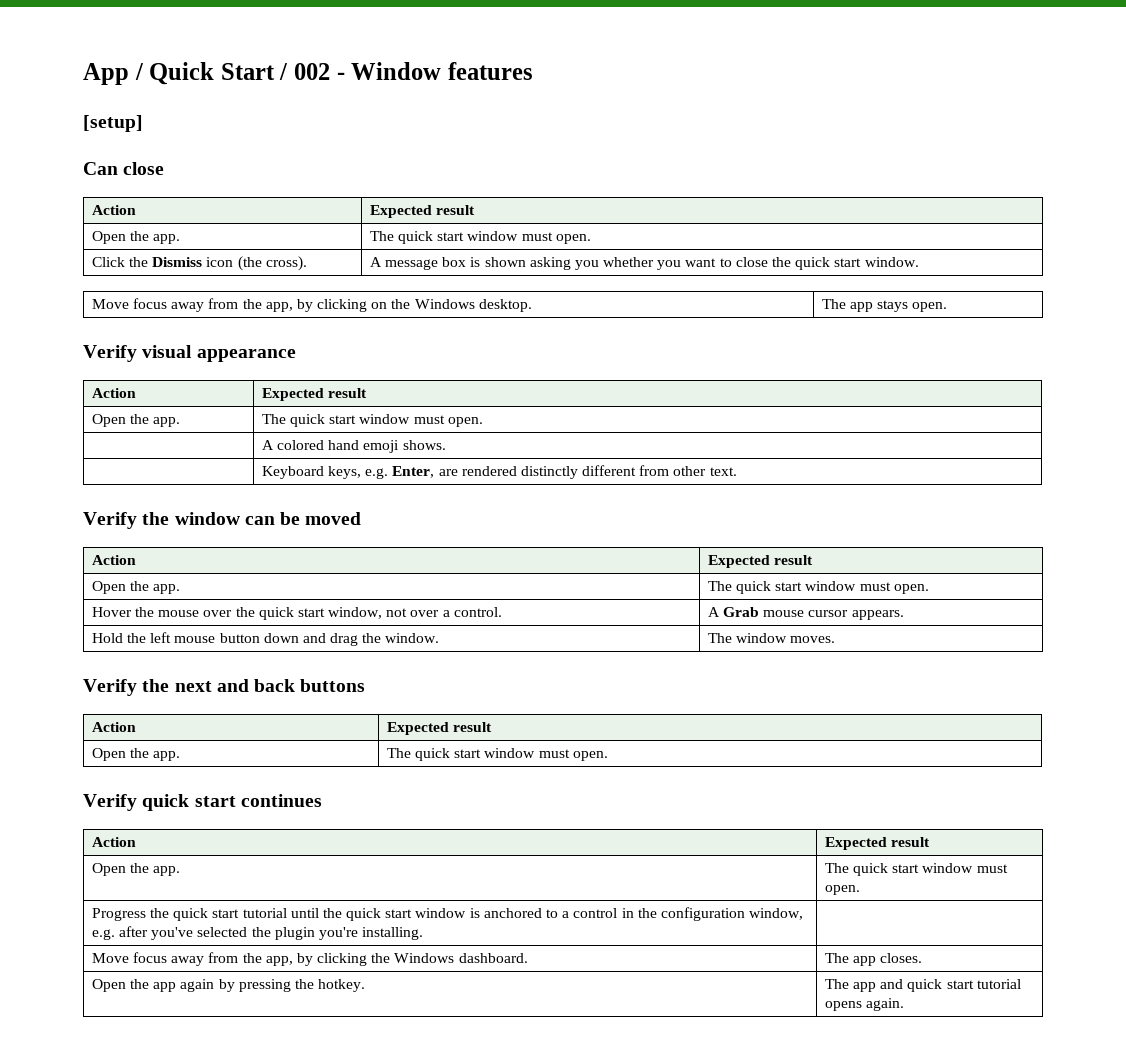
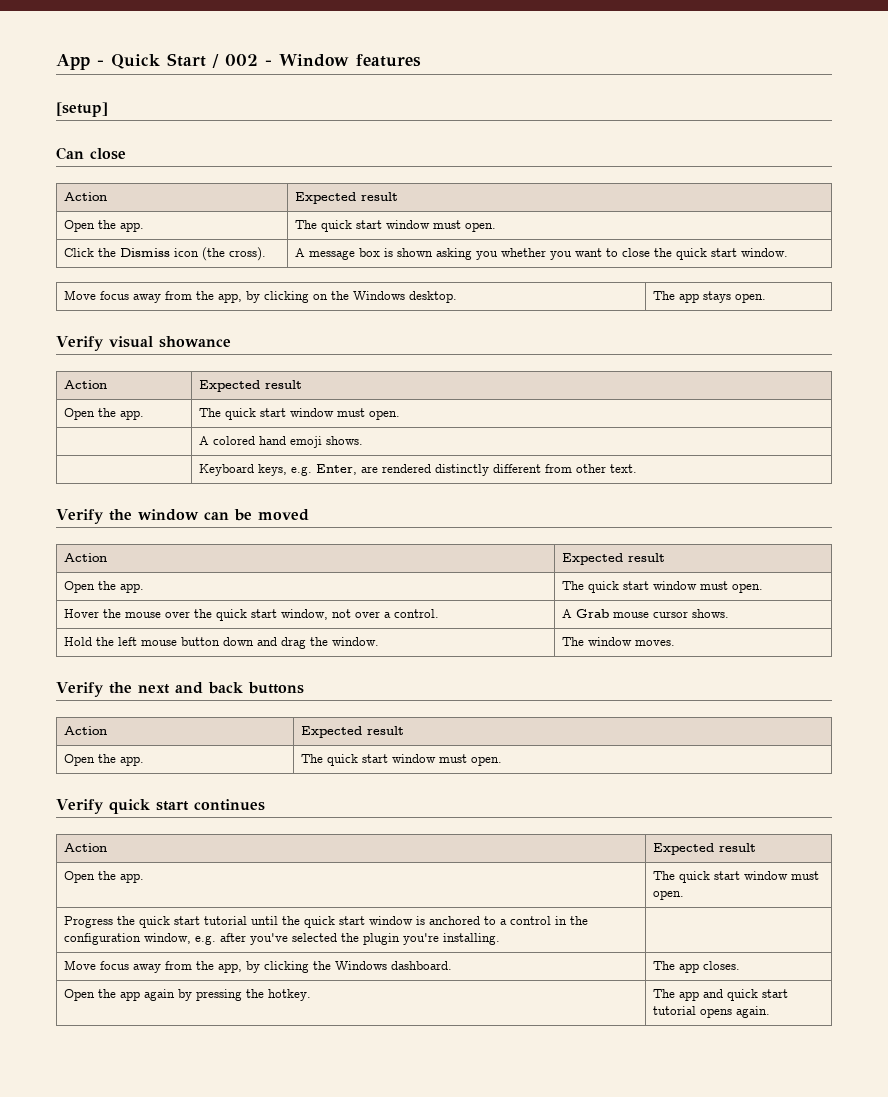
- App / Quick Start / 002 - Window features
+ App - Quick Start / 002 - Window features
- Verify visual appearance
+ Verify visual showance
- Hover the mouse over the quick start window, not over a control. | A Grab mouse cursor appears.
+ Hover the mouse over the quick start window, not over a control. | A Grab mouse cursor shows.

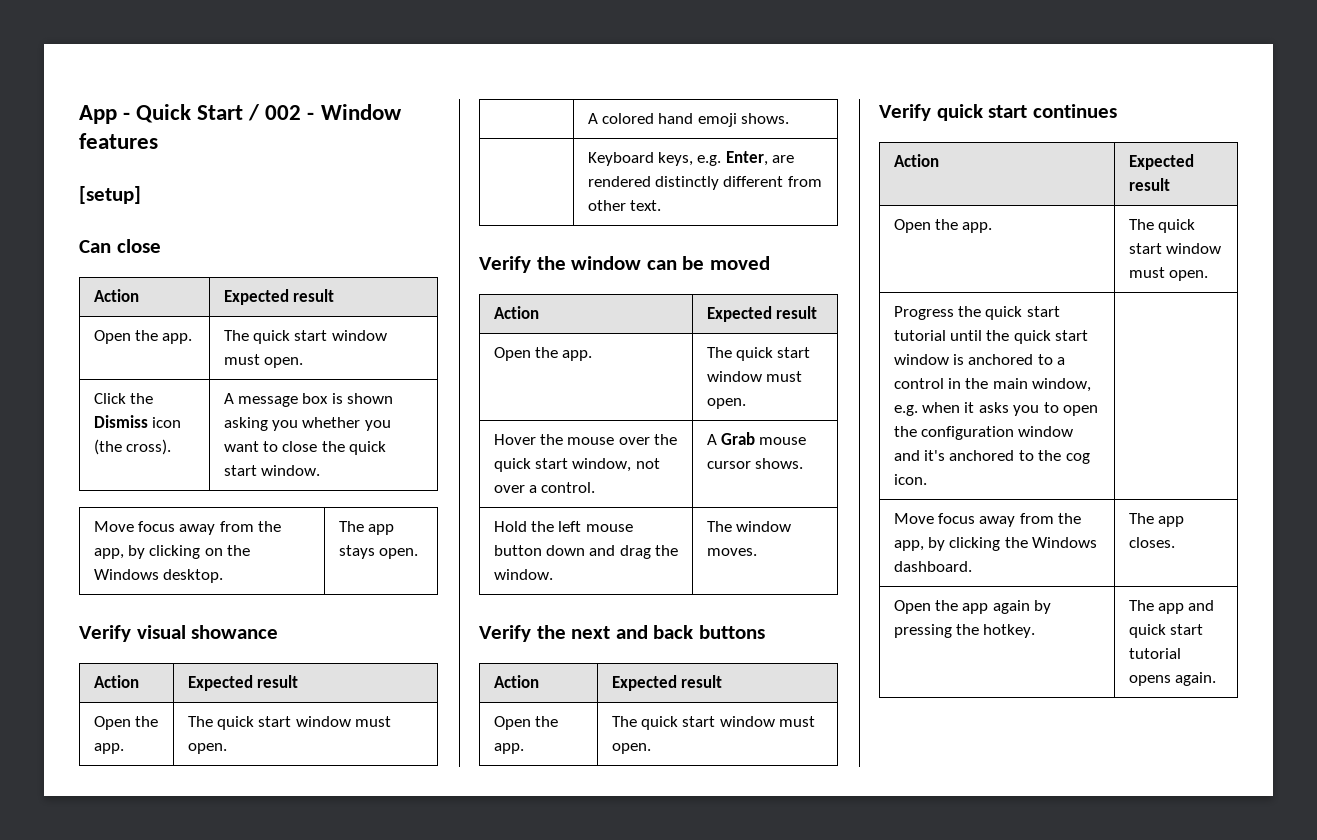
- Progress the quick start tutorial until the quick start window is anchored to a control in the configuration window, e.g. after you've selected the plugin you're installing. |
+ Progress the quick start tutorial until the quick start window is anchored to a control in the main window, e.g. when it asks you to open the configuration window and it's anchored to the cog icon. |

